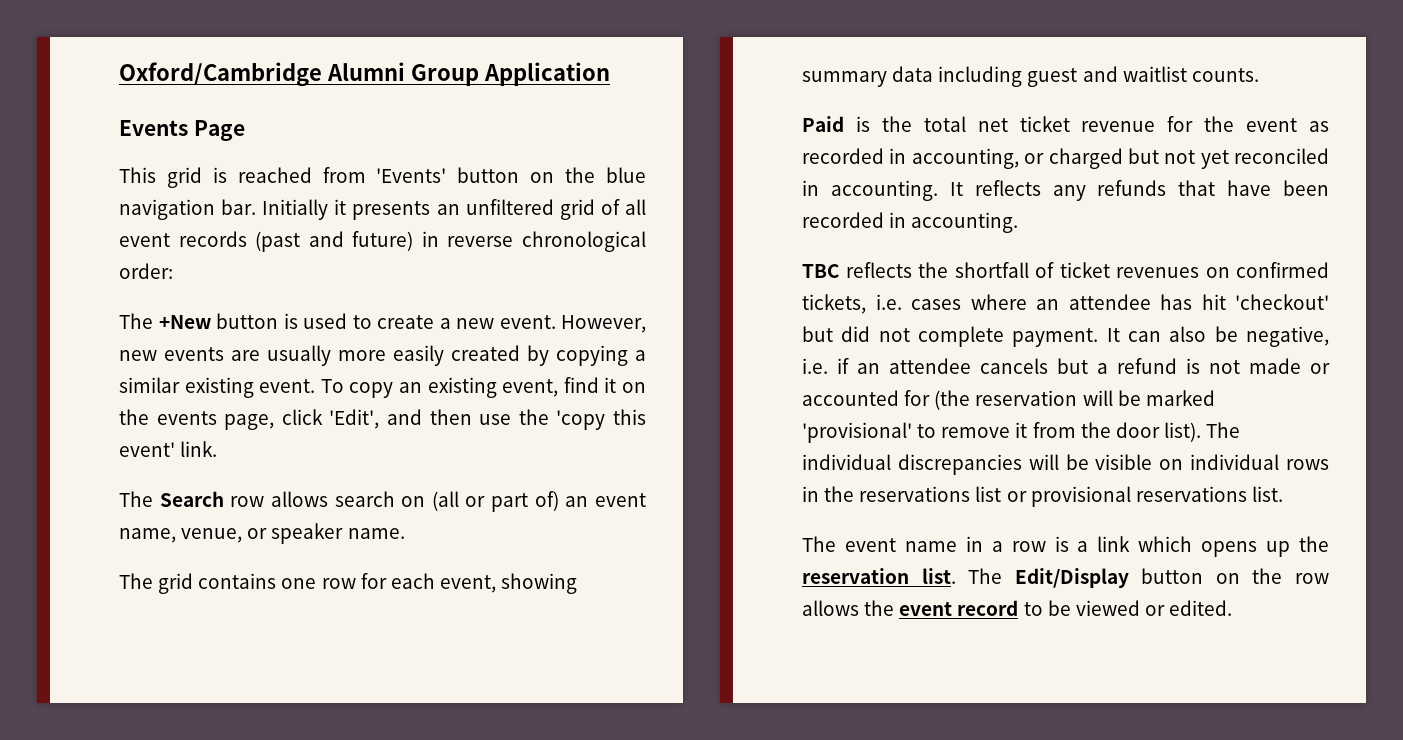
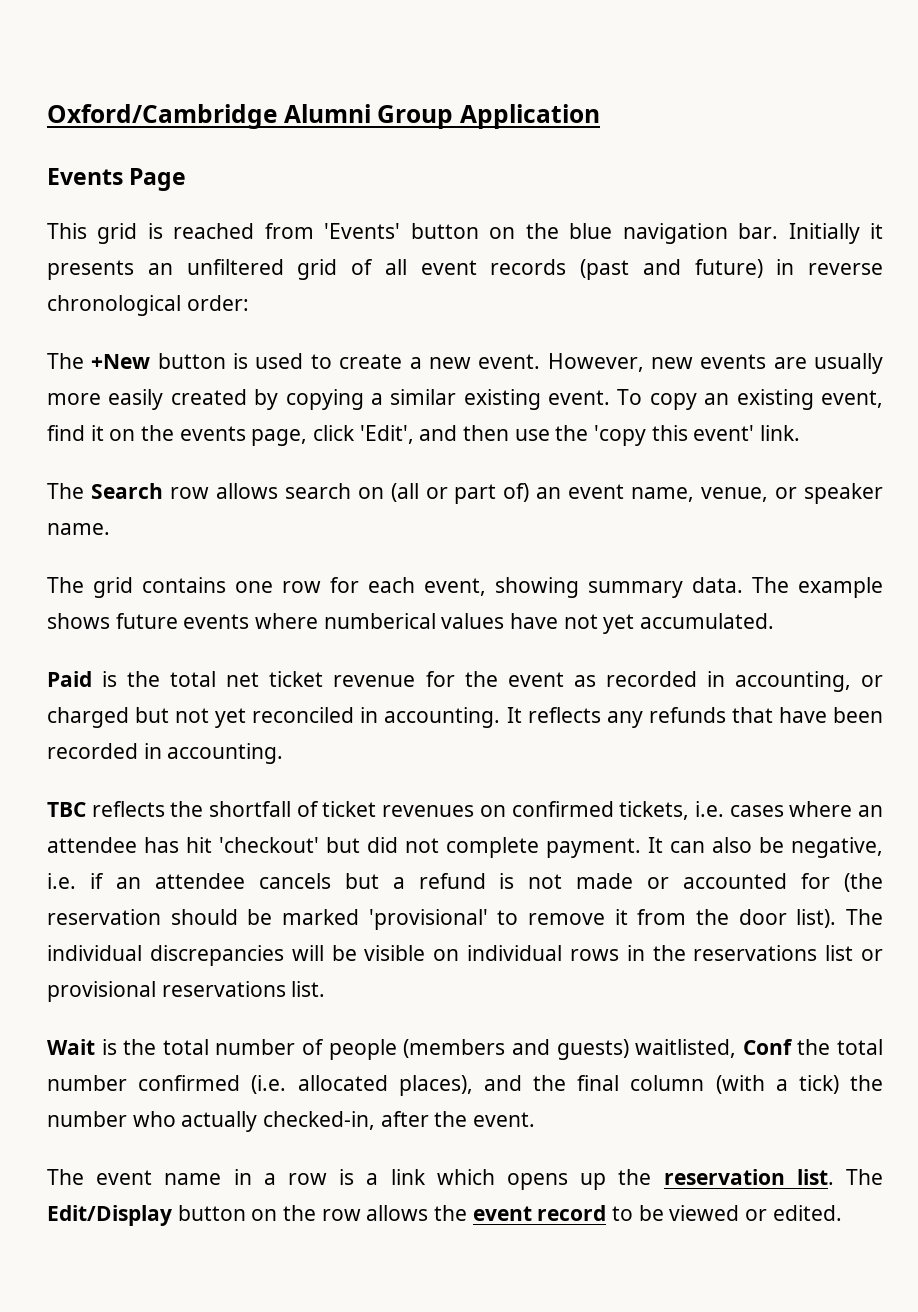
- The grid contains one row for each event, showing summary data including guest and waitlist counts.
+ The grid contains one row for each event, showing summary data. The example shows future events where numberical values have not yet accumulated.
- It can also be negative, i.e. if an attendee cancels but a refund is not made or accounted for (the reservation will be marked 'provisional' to remove it from the door list).
+ It can also be negative, i.e. if an attendee cancels but a refund is not made or accounted for (the reservation should be marked 'provisional' to remove it from the door list).
+ Wait is the total number of people (members and guests) waitlisted, Conf the total number confirmed (i.e. allocated places), and the final column (with a tick) the number who actually checked-in, after the event.

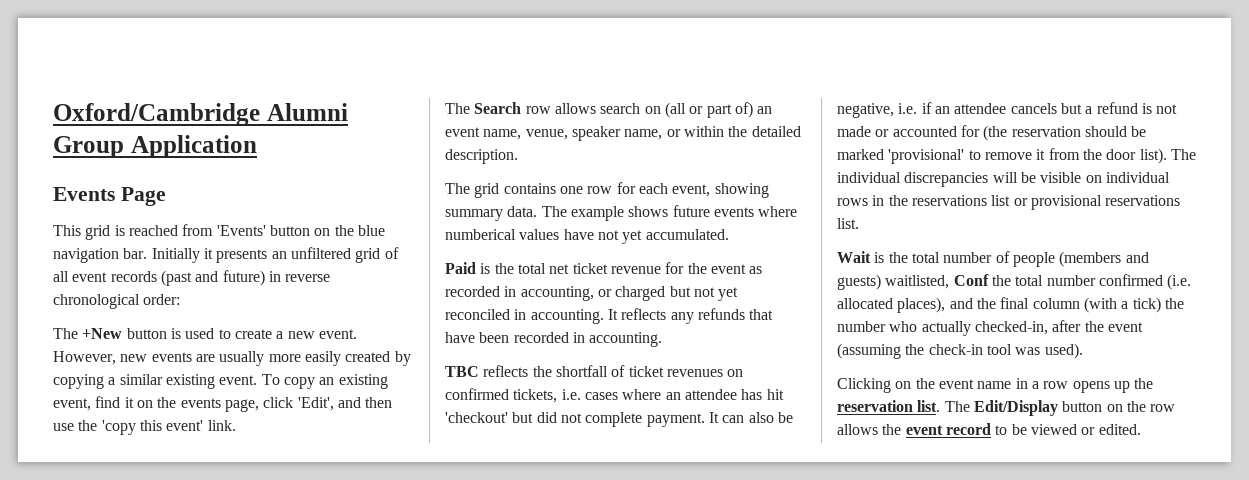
- The Search row allows search on (all or part of) an event name, venue, or speaker name.
+ The Search row allows search on (all or part of) an event name, venue, speaker name, or within the detailed description.
- Wait is the total number of people (members and guests) waitlisted, Conf the total number confirmed (i.e. allocated places), and the final column (with a tick) the number who actually checked-in, after the event.
- The event name in a row is a link which opens up the reservation list.
+ Wait is the total number of people (members and guests) waitlisted, Conf the total number confirmed (i.e. allocated places), and the final column (with a tick) the number who actually checked-in, after the event (assuming the check-in tool was used).
+ Clicking on the event name in a row opens up the reservation list.

